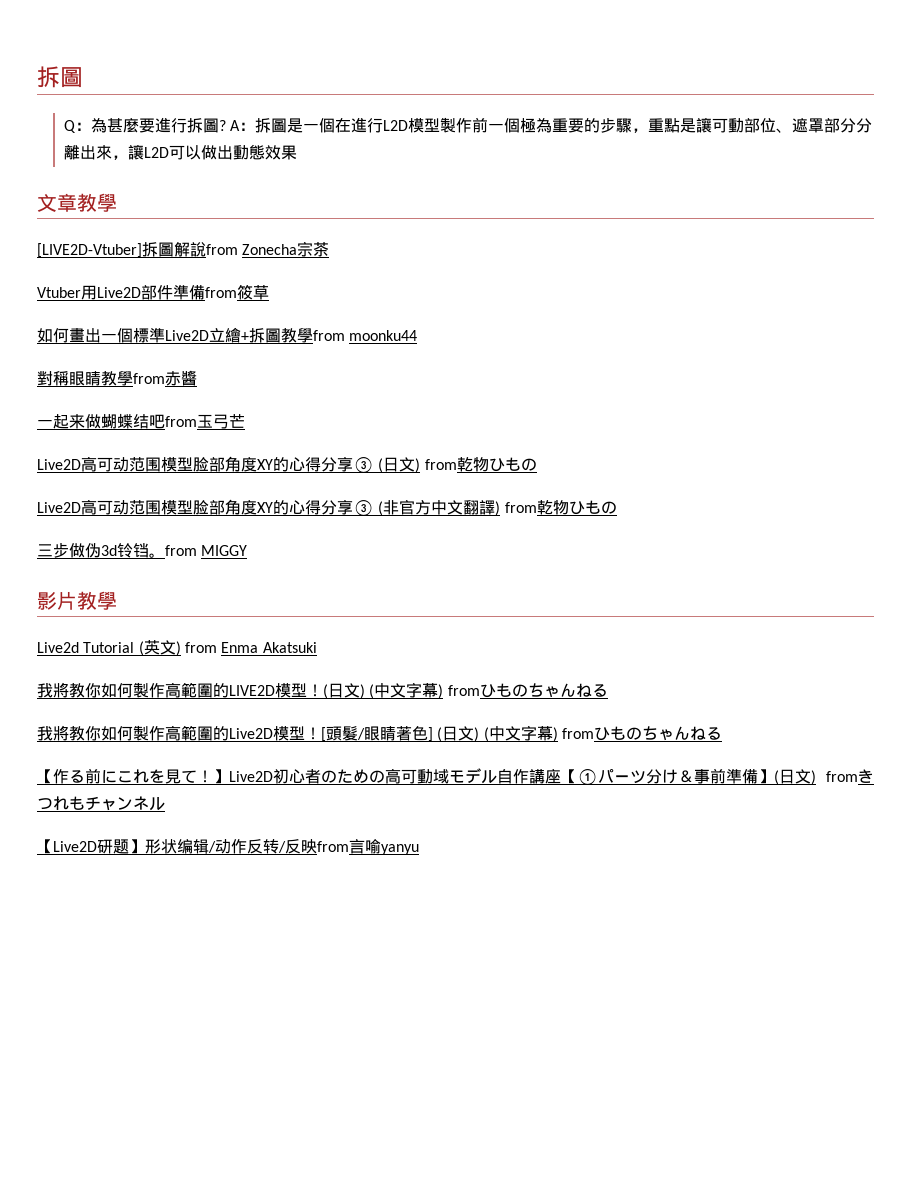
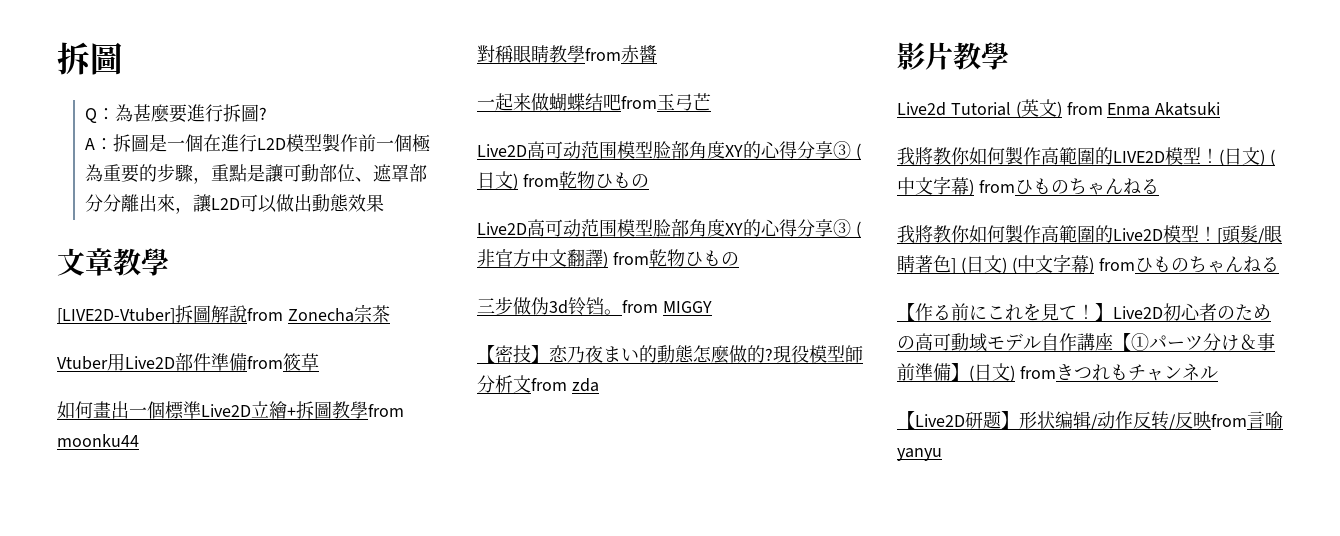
- Q：為甚麼要進行拆圖? A：拆圖是一個在進行L2D模型製作前一個極為重要的步驟，重點是讓可動部位、遮罩部分分離出來，讓L2D可以做出動態效果
+ Q：為甚麼要進行拆圖?
+ A：拆圖是一個在進行L2D模型製作前一個極為重要的步驟，重點是讓可動部位、遮罩部分分離出來，讓L2D可以做出動態效果
+ 【密技】恋乃夜まい的動態怎麼做的?現役模型師分析文from zda

